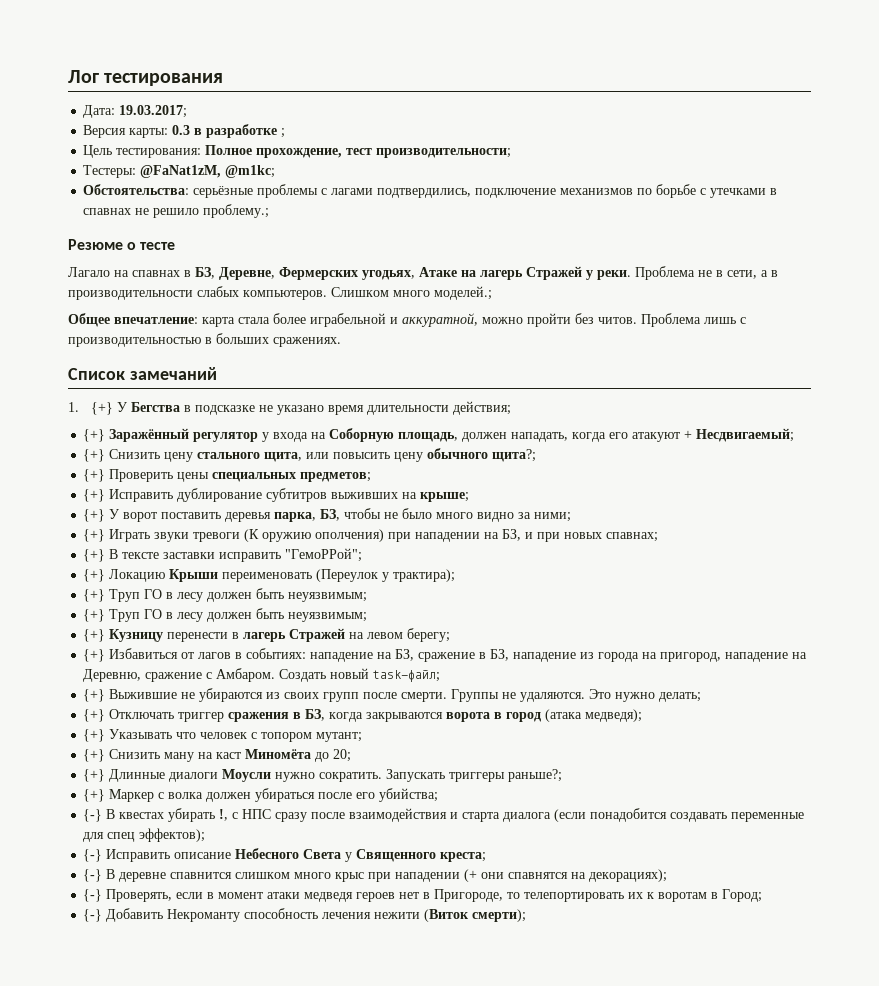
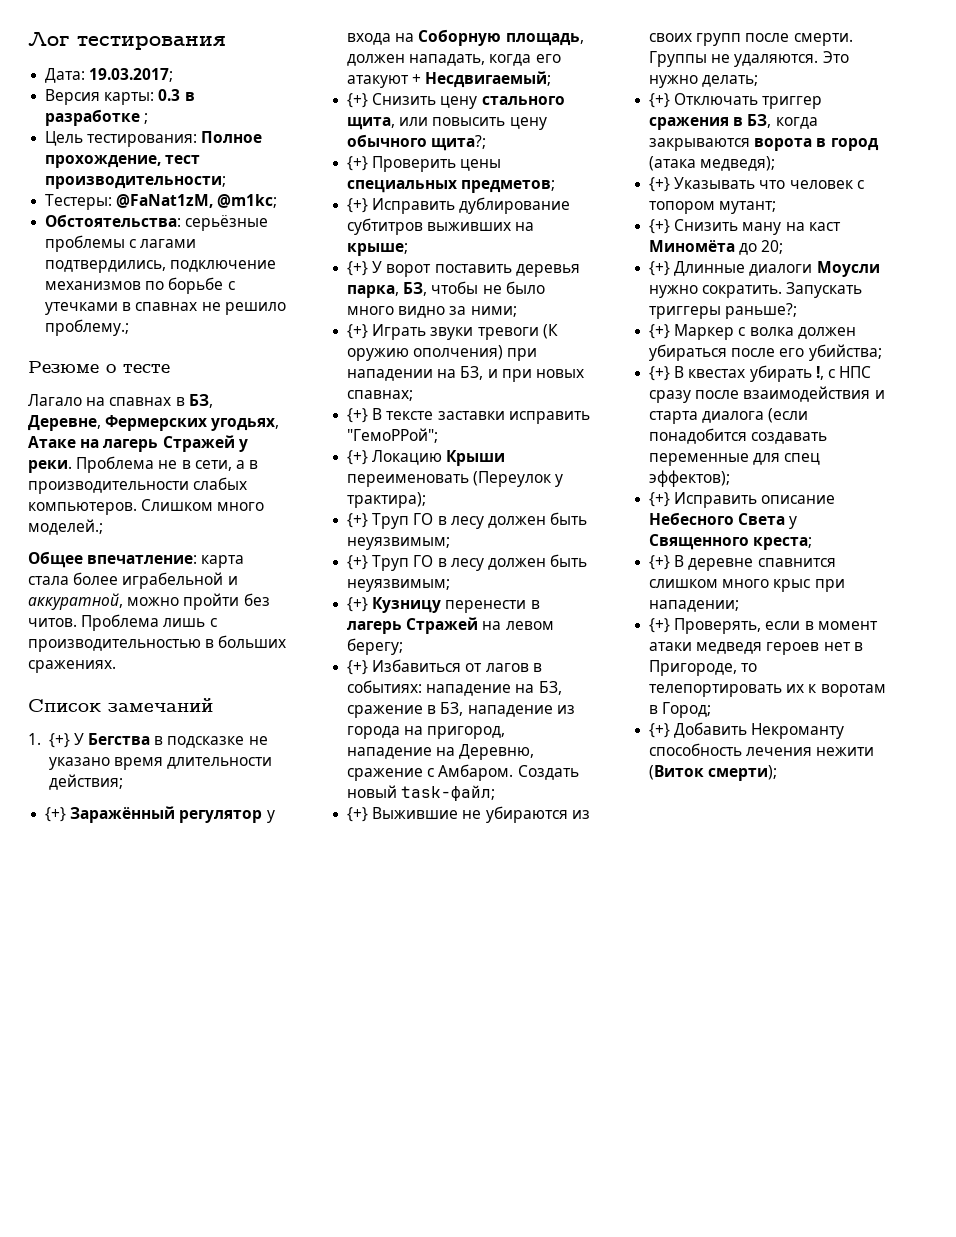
- {-} В квестах убирать !, с НПС сразу после взаимодействия и старта диалога (если понадобится создавать переменные для спец эффектов);
+ {+} В квестах убирать !, с НПС сразу после взаимодействия и старта диалога (если понадобится создавать переменные для спец эффектов);
- {-} Исправить описание Небесного Света у Священного креста;
+ {+} Исправить описание Небесного Света у Священного креста;
- {-} В деревне спавнится слишком много крыс при нападении (+ они спавнятся на декорациях);
- {-} Проверять, если в момент атаки медведя героев нет в Пригороде, то телепортировать их к воротам в Город;
+ {+} В деревне спавнится слишком много крыс при нападении;
+ {+} Проверять, если в момент атаки медведя героев нет в Пригороде, то телепортировать их к воротам в Город;
- {-} Добавить Некроманту способность лечения нежити (Виток смерти);
+ {+} Добавить Некроманту способность лечения нежити (Виток смерти);

